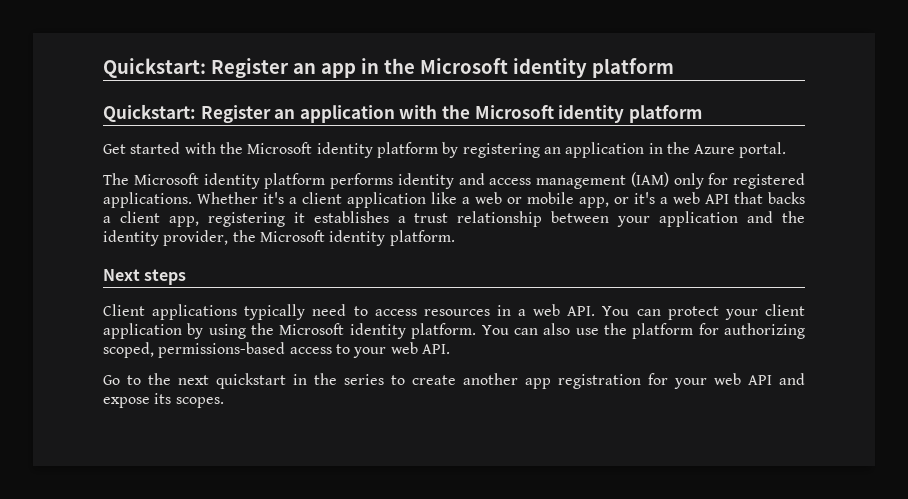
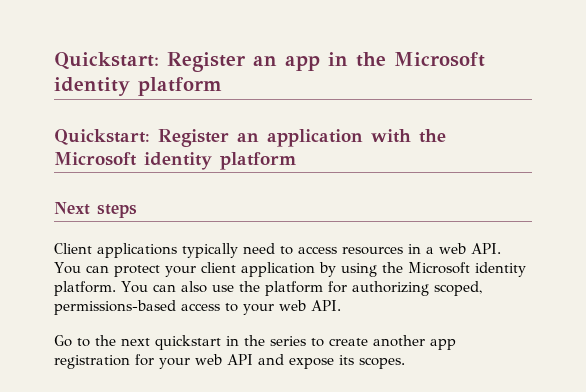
- Get started with the Microsoft identity platform by registering an application in the Azure portal.
- The Microsoft identity platform performs identity and access management (IAM) only for registered applications. Whether it's a client application like a web or mobile app, or it's a web API that backs a client app, registering it establishes a trust relationship between your application and the identity provider, the Microsoft identity platform.

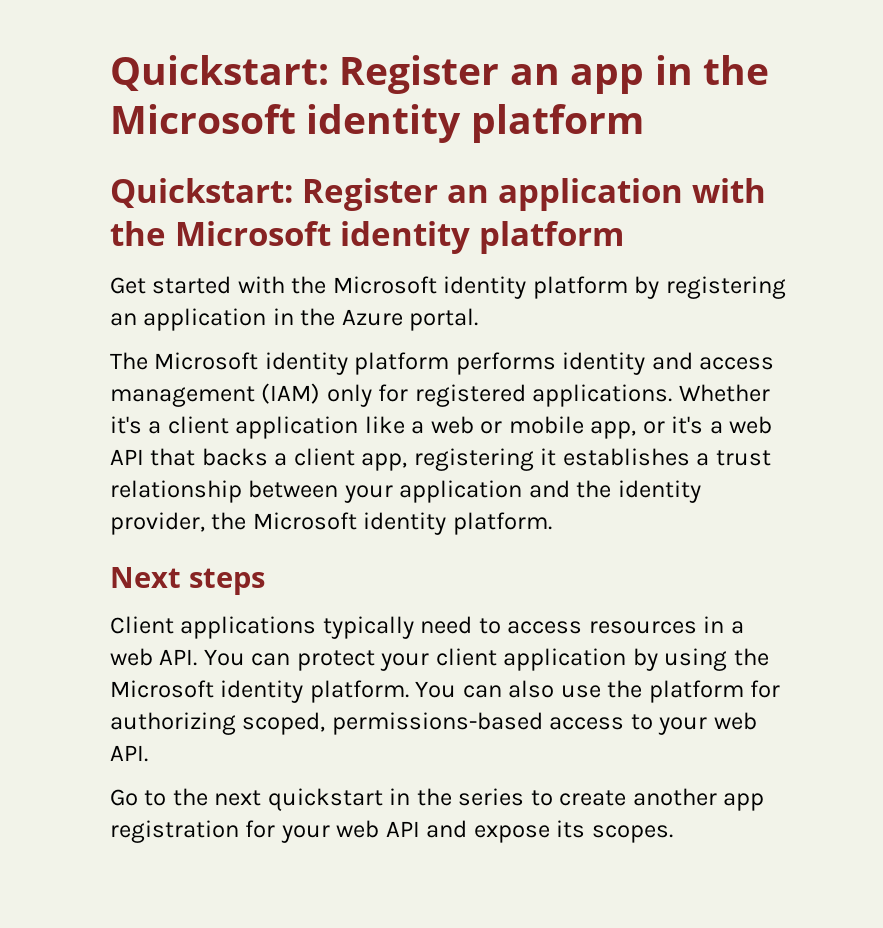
+ Get started with the Microsoft identity platform by registering an application in the Azure portal.
+ The Microsoft identity platform performs identity and access management (IAM) only for registered applications. Whether it's a client application like a web or mobile app, or it's a web API that backs a client app, registering it establishes a trust relationship between your application and the identity provider, the Microsoft identity platform.

